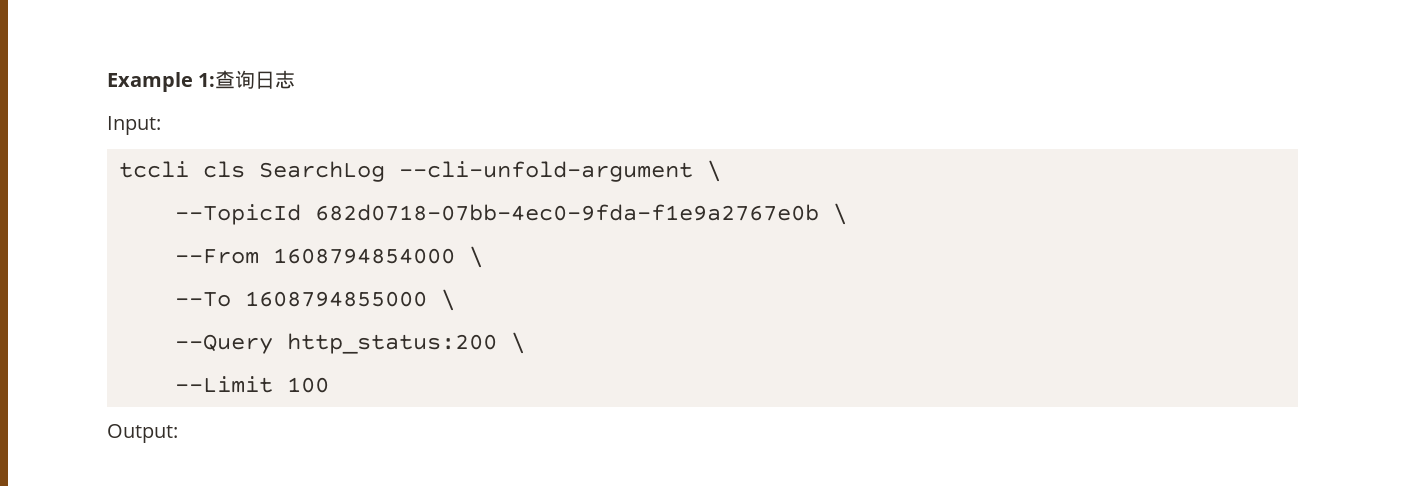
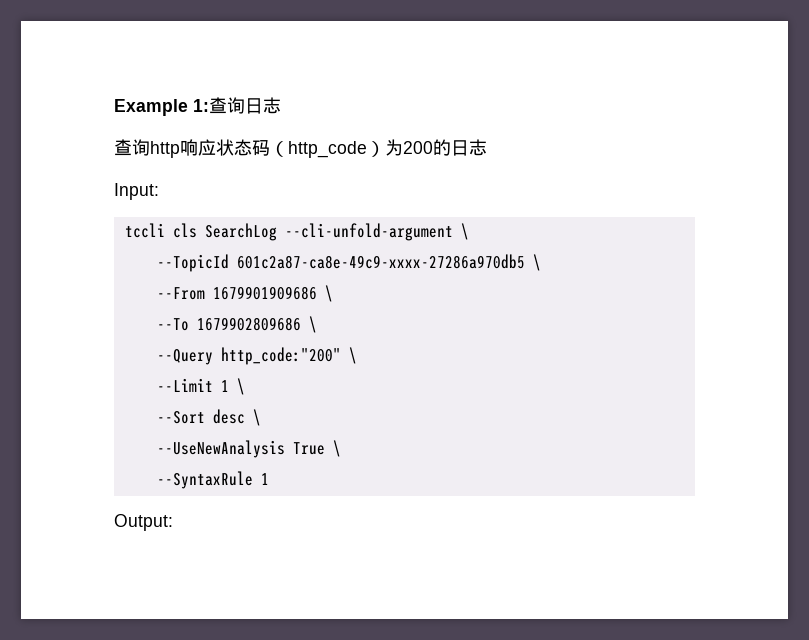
+ 查询http响应状态码（http_code）为200的日志
- --TopicId 682d0718-07bb-4ec0-9fda-f1e9a2767e0b \
+ --TopicId 601c2a87-ca8e-49c9-xxxx-27286a970db5 \
- --From 1608794854000 \
+ --From 1679901909686 \
- --To 1608794855000 \
+ --To 1679902809686 \
- --Query http_status:200 \
+ --Query http_code:"200" \
- --Limit 100
+ --Limit 1 \
+ --Sort desc \
+ --UseNewAnalysis True \
+ --SyntaxRule 1

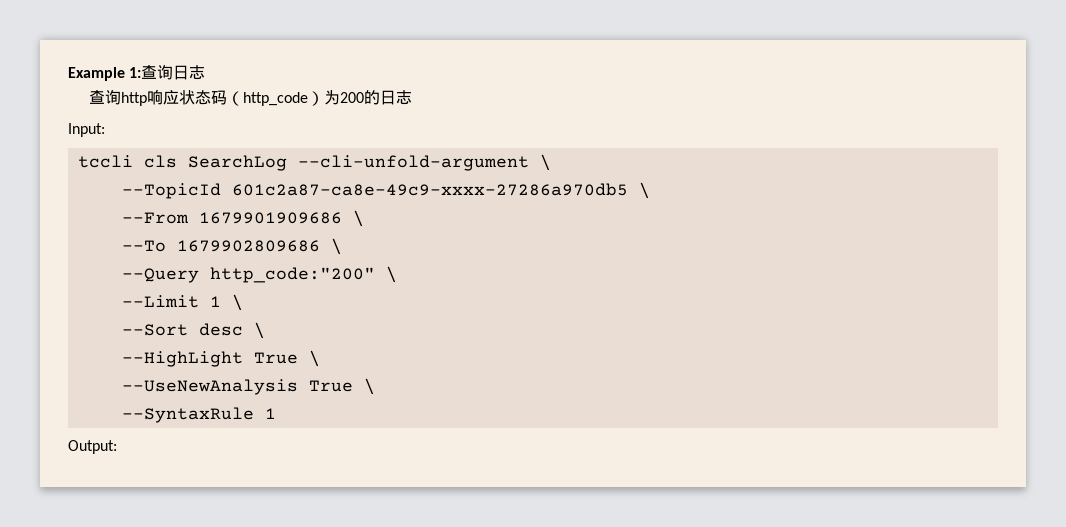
+ --HighLight True \

